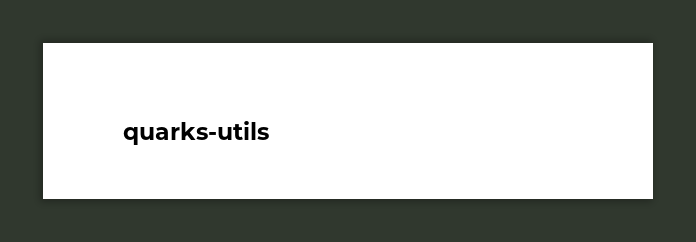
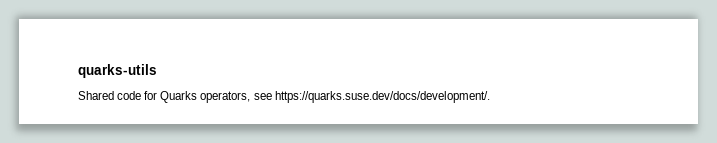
+ Shared code for Quarks operators, see https://quarks.suse.dev/docs/development/.

